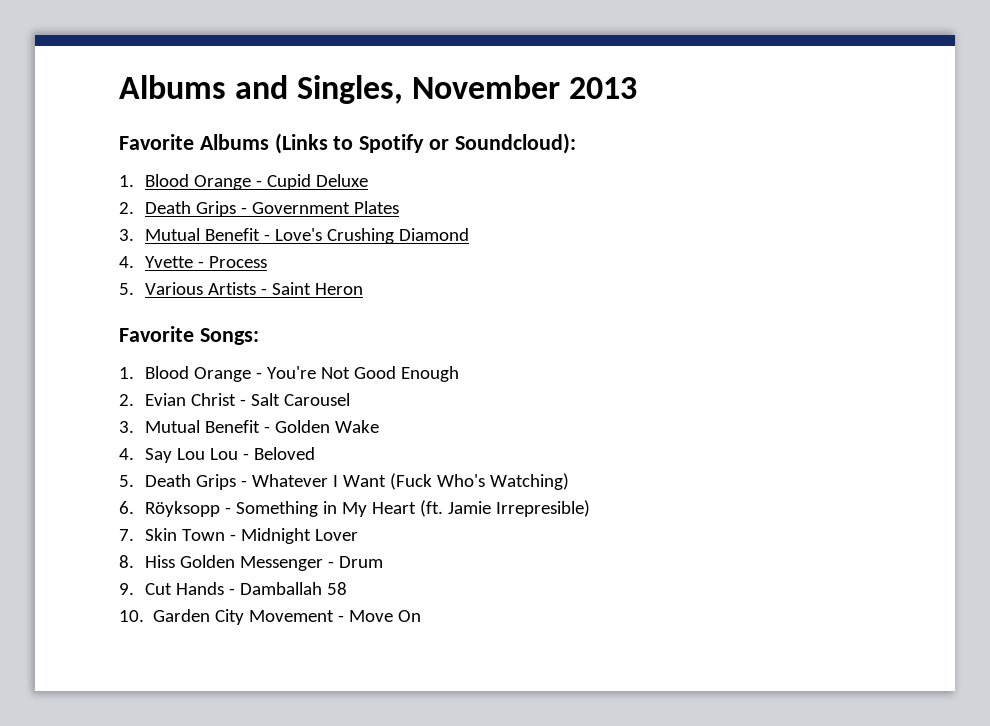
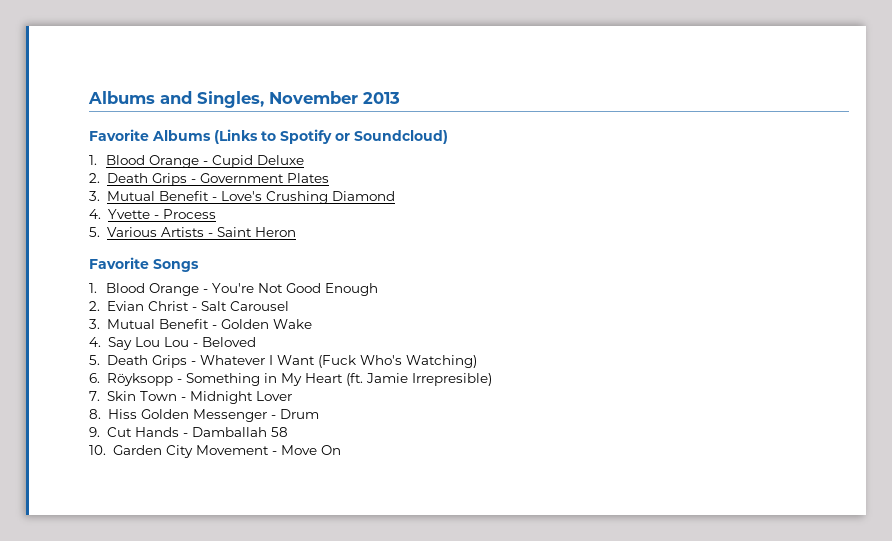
- Favorite Albums (Links to Spotify or Soundcloud):
+ Favorite Albums (Links to Spotify or Soundcloud)
- Favorite Songs:
+ Favorite Songs

